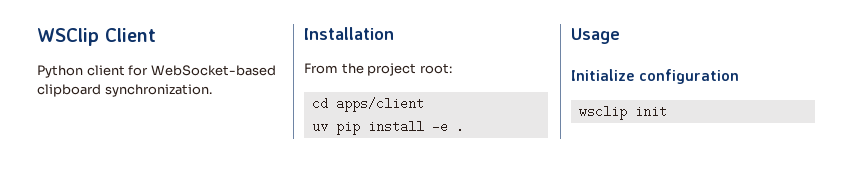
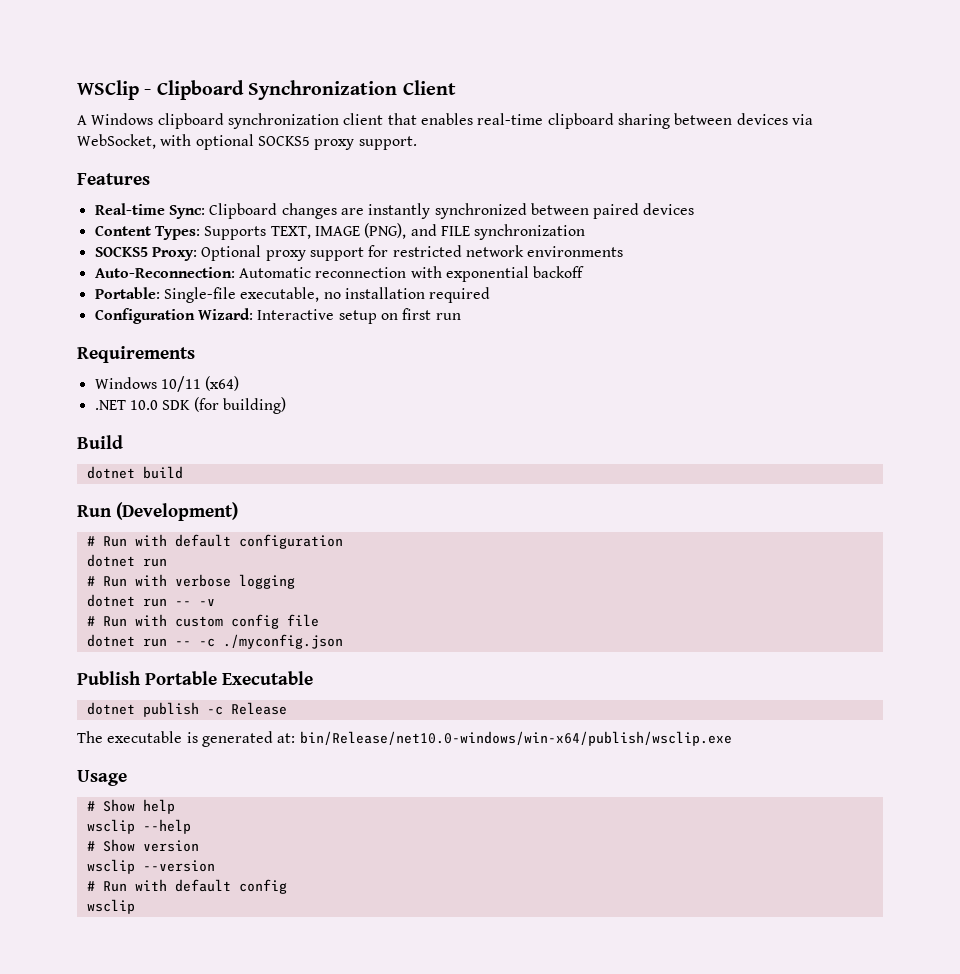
- WSClip Client
- Python client for WebSocket-based clipboard synchronization.
- Installation
- From the project root:
- cd apps/client
- uv pip install -e .
+ WSClip - Clipboard Synchronization Client
+ A Windows clipboard synchronization client that enables real-time clipboard sharing between devices via WebSocket, with optional SOCKS5 proxy support.
+ Features
+ Real-time Sync: Clipboard changes are instantly synchronized between paired devices
+ Content Types: Supports TEXT, IMAGE (PNG), and FILE synchronization
+ SOCKS5 Proxy: Optional proxy support for restricted network environments
+ Auto-Reconnection: Automatic reconnection with exponential backoff
+ Portable: Single-file executable, no installation required
+ Configuration Wizard: Interactive setup on first run
+ Requirements
+ Windows 10/11 (x64)
+ .NET 10.0 SDK (for building)
+ Build
+ dotnet build
+ Run (Development)
+ # Run with default configuration
+ dotnet run
+ # Run with verbose logging
+ dotnet run -- -v
+ # Run with custom config file
+ dotnet run -- -c ./myconfig.json
+ Publish Portable Executable
+ dotnet publish -c Release
+ The executable is generated at: bin/Release/net10.0-windows/win-x64/publish/wsclip.exe
  Usage
- Initialize configuration
- wsclip init
+ # Show help
+ wsclip --help
+ # Show version
+ wsclip --version
+ # Run with default config
+ wsclip

